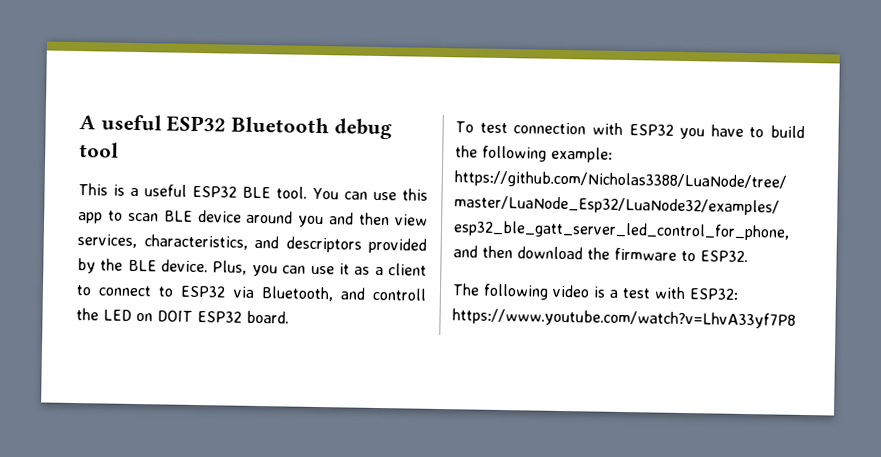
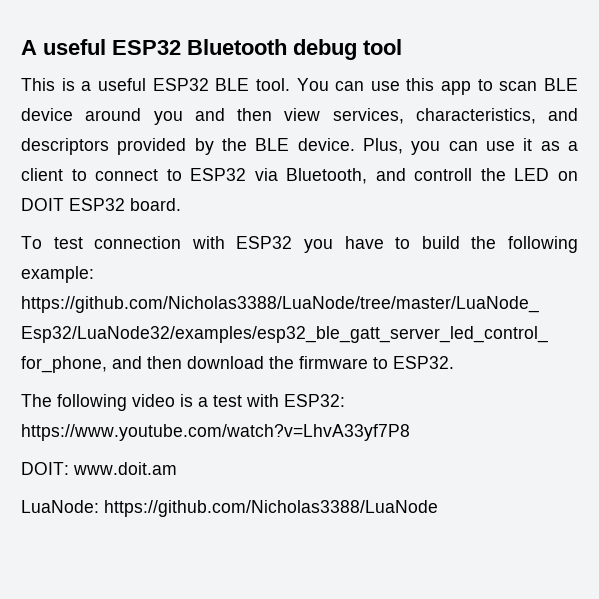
+ DOIT: www.doit.am
+ LuaNode: https://github.com/Nicholas3388/LuaNode

